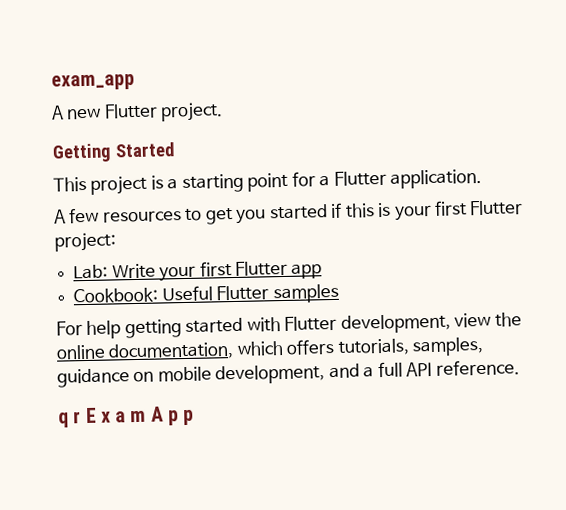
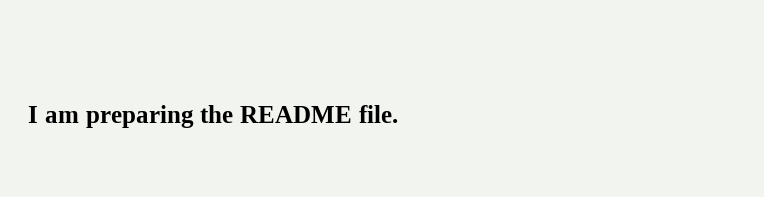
- exam_app
- A new Flutter project.
- Getting Started
- This project is a starting point for a Flutter application.
- A few resources to get you started if this is your first Flutter project:
- Lab: Write your first Flutter app
- Cookbook: Useful Flutter samples
- For help getting started with Flutter development, view the online documentation, which offers tutorials, samples, guidance on mobile development, and a full API reference.
- q r E x a m A p p
+ I am preparing the README file.

